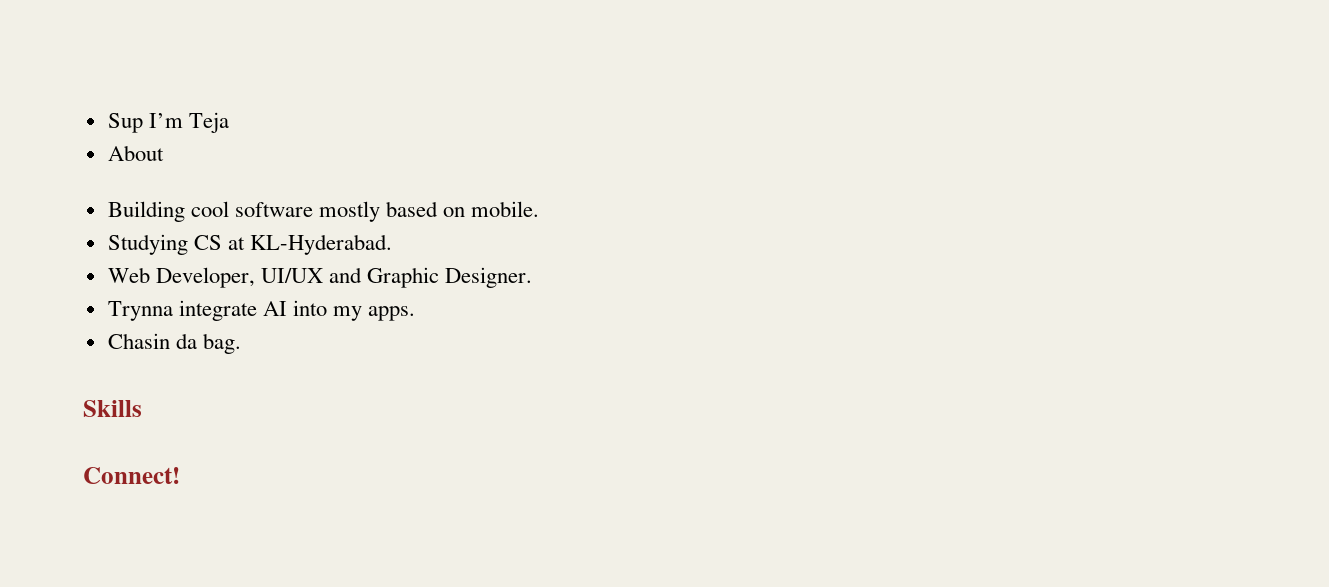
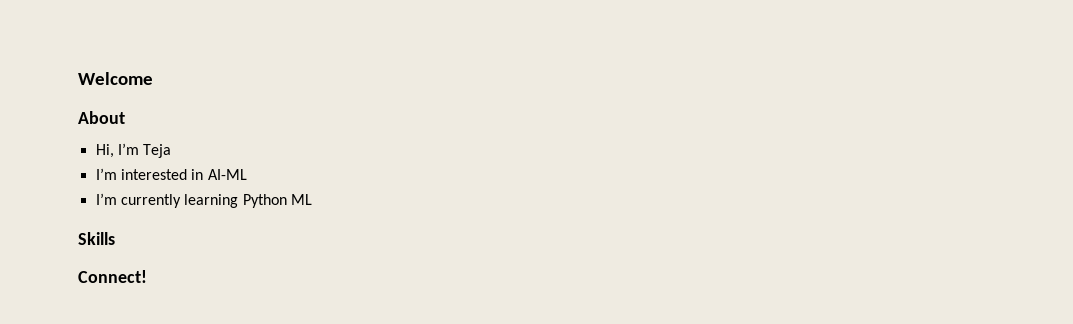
- Sup I’m Teja
+ Welcome
+ About
+ Hi, I’m Teja
- About
- Building cool software mostly based on mobile.
- Studying CS at KL-Hyderabad.
- Web Developer, UI/UX and Graphic Designer.
- Trynna integrate AI into my apps.
- Chasin da bag.
+ I’m interested in AI-ML
+ I’m currently learning Python ML

